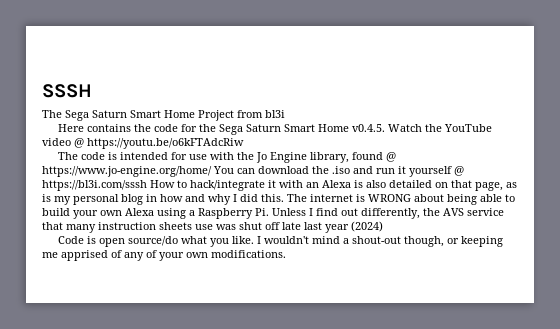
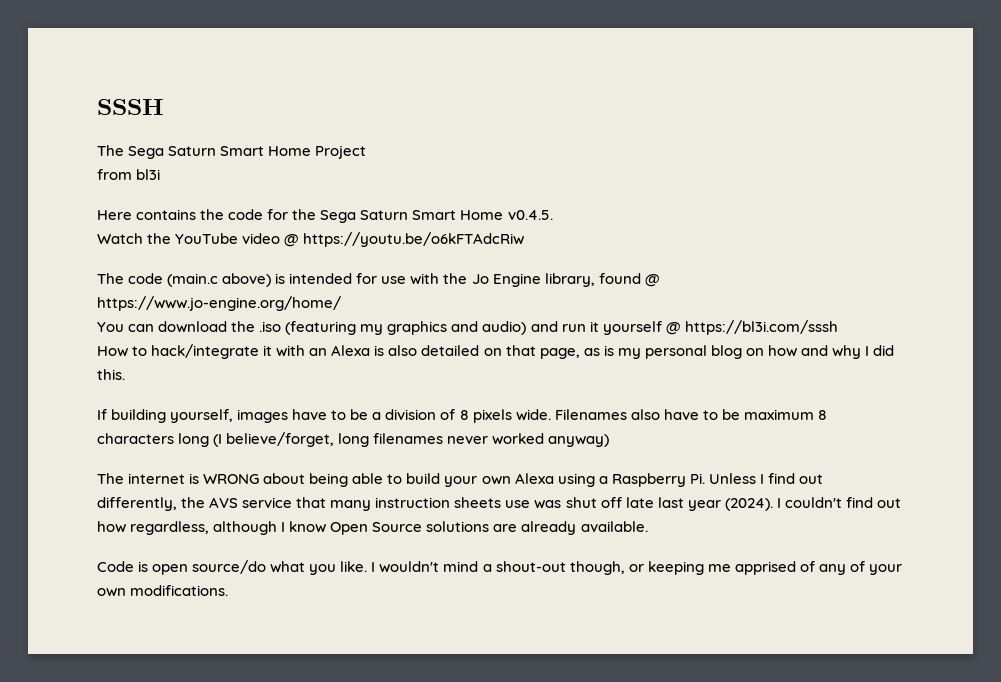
- The Sega Saturn Smart Home Project from bl3i
+ The Sega Saturn Smart Home Project
+ from bl3i
- Here contains the code for the Sega Saturn Smart Home v0.4.5. Watch the YouTube video @ https://youtu.be/o6kFTAdcRiw
+ Here contains the code for the Sega Saturn Smart Home v0.4.5.
+ Watch the YouTube video @ https://youtu.be/o6kFTAdcRiw
- The code is intended for use with the Jo Engine library, found @ https://www.jo-engine.org/home/ You can download the .iso and run it yourself @ https://bl3i.com/sssh How to hack/integrate it with an Alexa is also detailed on that page, as is my personal blog in how and why I did this. The internet is WRONG about being able to build your own Alexa using a Raspberry Pi. Unless I find out differently, the AVS service that many instruction sheets use was shut off late last year (2024)
+ The code (main.c above) is intended for use with the Jo Engine library, found @ https://www.jo-engine.org/home/
+ You can download the .iso (featuring my graphics and audio) and run it yourself @ https://bl3i.com/sssh
+ How to hack/integrate it with an Alexa is also detailed on that page, as is my personal blog on how and why I did this.
+ If building yourself, images have to be a division of 8 pixels wide. Filenames also have to be maximum 8 characters long (I believe/forget, long filenames never worked anyway)
+ The internet is WRONG about being able to build your own Alexa using a Raspberry Pi. Unless I find out differently, the AVS service that many instruction sheets use was shut off late last year (2024). I couldn't find out how regardless, although I know Open Source solutions are already available.

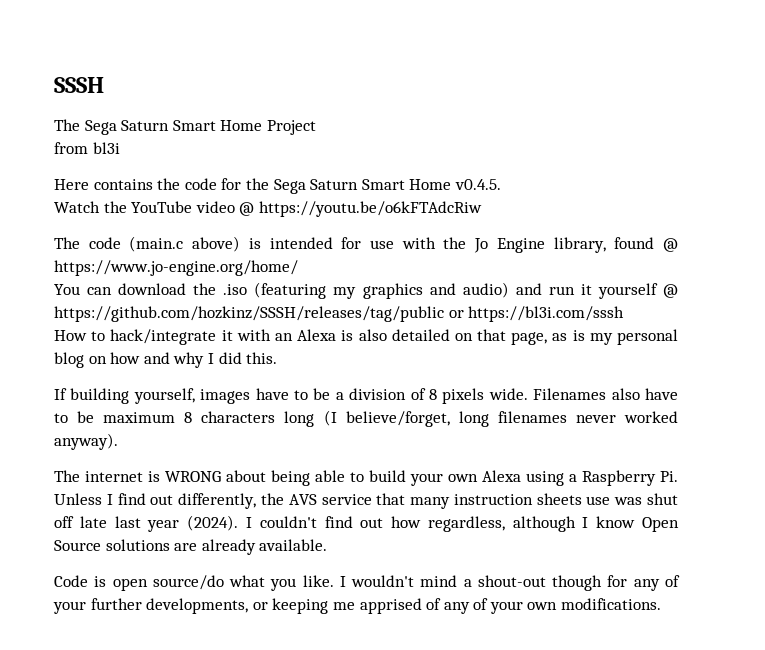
- You can download the .iso (featuring my graphics and audio) and run it yourself @ https://bl3i.com/sssh
+ You can download the .iso (featuring my graphics and audio) and run it yourself @ https://github.com/hozkinz/SSSH/releases/tag/public or https://bl3i.com/sssh
- Filenames also have to be maximum 8 characters long (I believe/forget, long filenames never worked anyway)
+ Filenames also have to be maximum 8 characters long (I believe/forget, long filenames never worked anyway).
- I wouldn't mind a shout-out though, or keeping me apprised of any of your own modifications.
+ I wouldn't mind a shout-out though for any of your further developments, or keeping me apprised of any of your own modifications.

